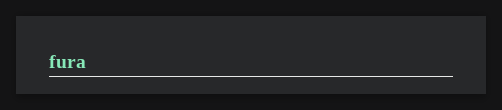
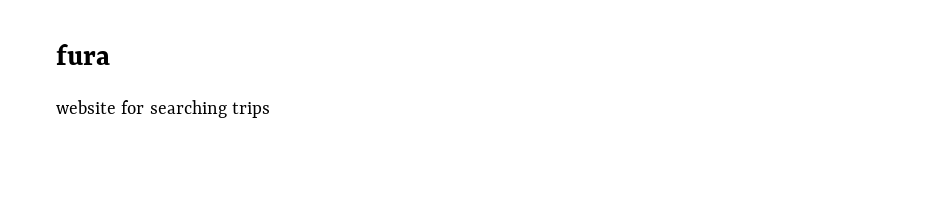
+ website for searching trips

